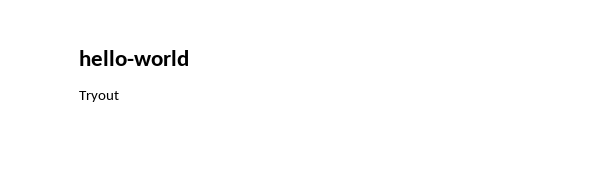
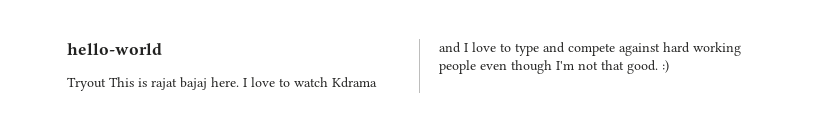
- Tryout
+ Tryout This is rajat bajaj here. I love to watch Kdrama and I love to type and compete against hard working people even though I'm not that good. :)

